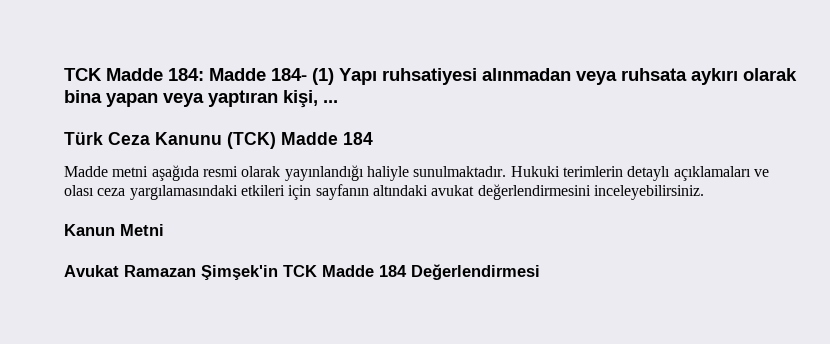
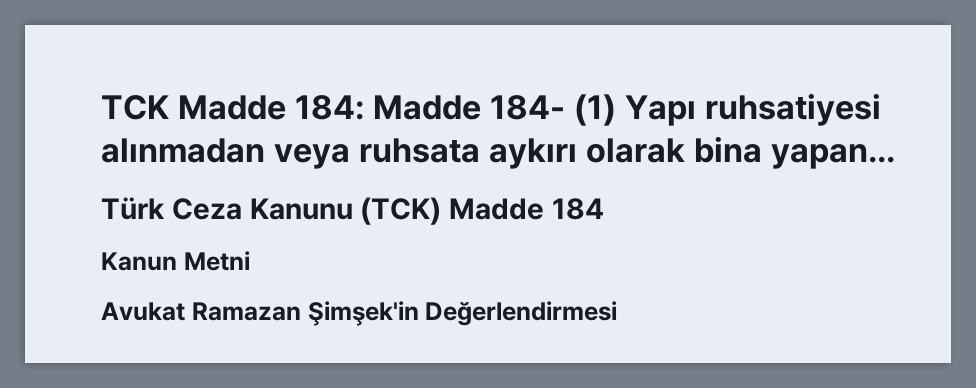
- TCK Madde 184: Madde 184- (1) Yapı ruhsatiyesi alınmadan veya ruhsata aykırı olarak bina yapan veya yaptıran kişi, ...
+ TCK Madde 184: Madde 184- (1) Yapı ruhsatiyesi alınmadan veya ruhsata aykırı olarak bina yapan...
- Madde metni aşağıda resmi olarak yayınlandığı haliyle sunulmaktadır. Hukuki terimlerin detaylı açıklamaları ve olası ceza yargılamasındaki etkileri için sayfanın altındaki avukat değerlendirmesini inceleyebilirsiniz.
- Avukat Ramazan Şimşek'in TCK Madde 184 Değerlendirmesi
+ Avukat Ramazan Şimşek'in Değerlendirmesi

